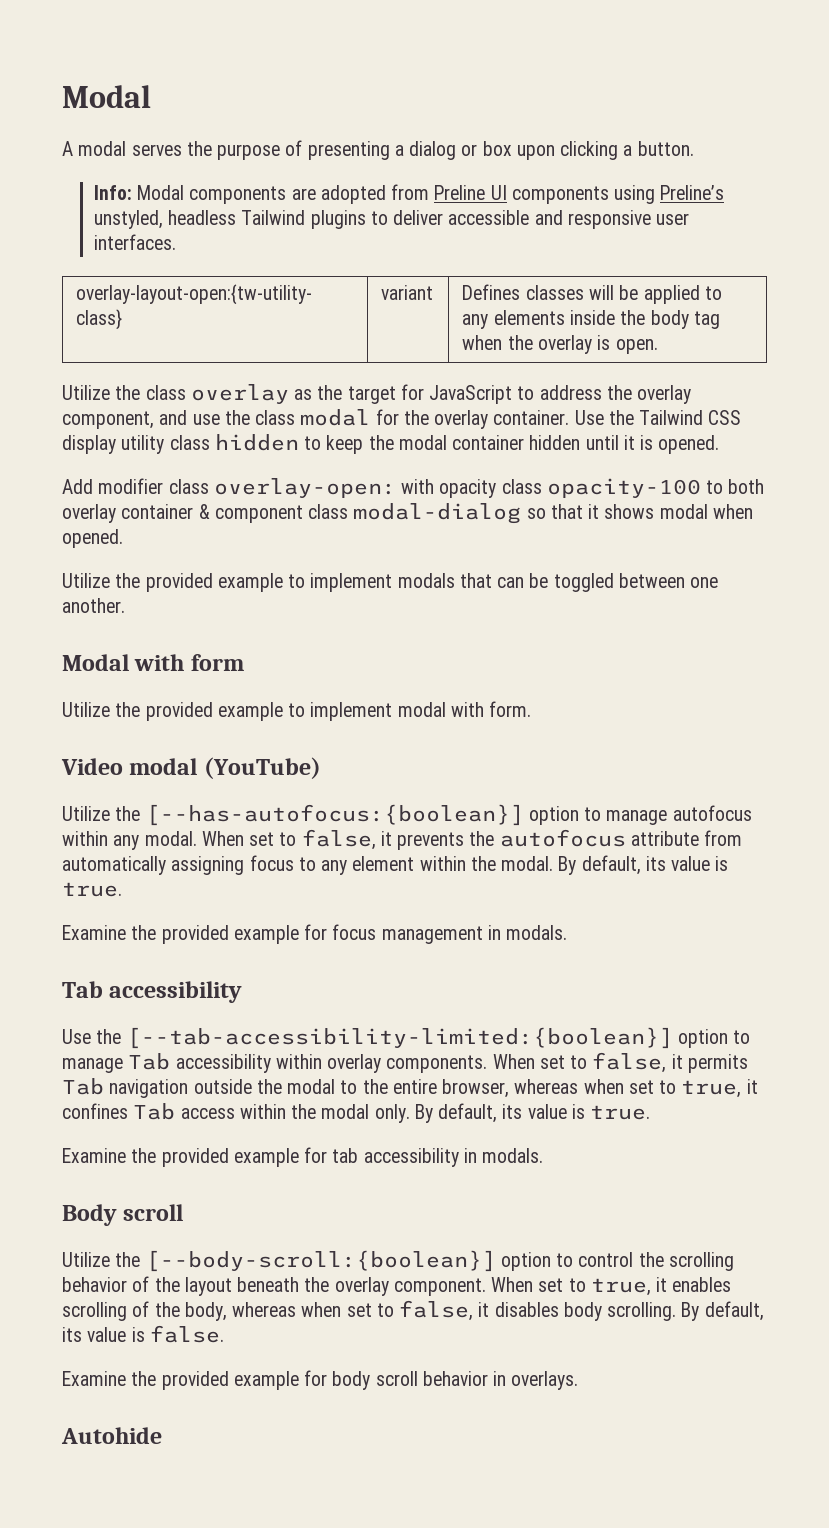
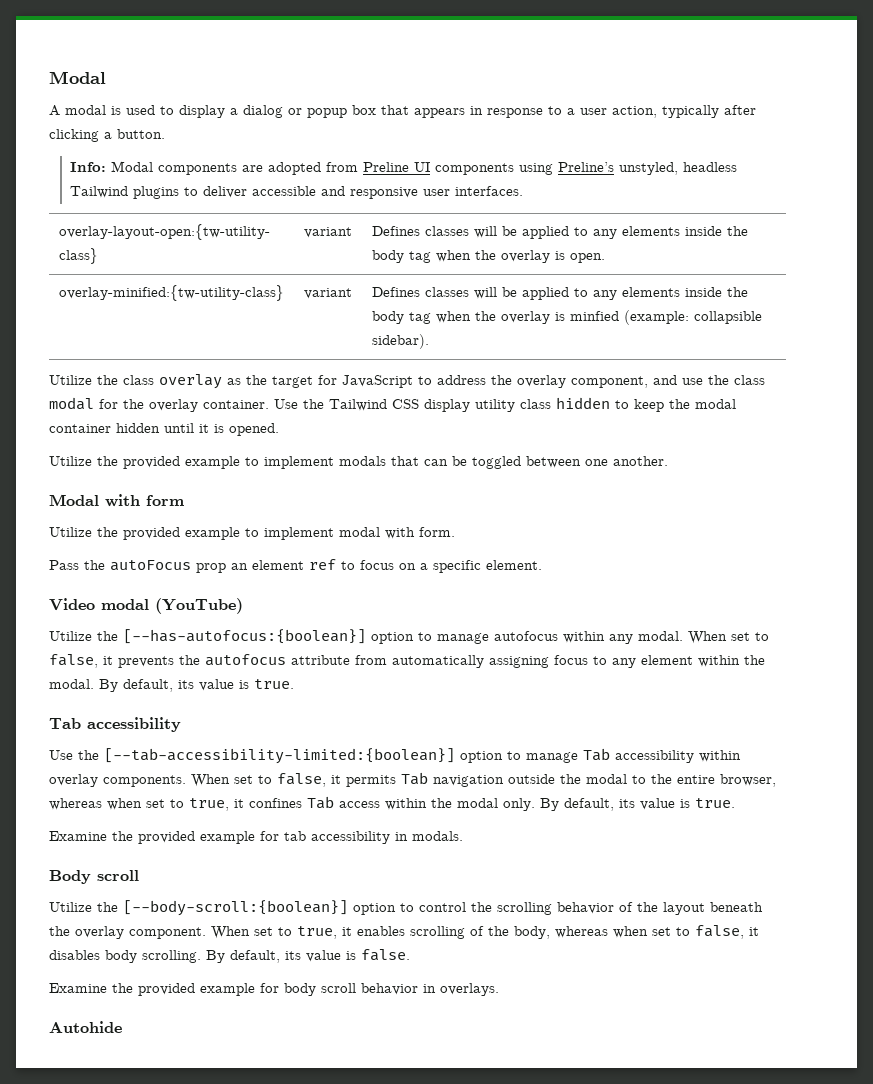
- A modal serves the purpose of presenting a dialog or box upon clicking a button.
+ A modal is used to display a dialog or popup box that appears in response to a user action, typically after clicking a button.
+ overlay-minified:{tw-utility-class} | variant | Defines classes will be applied to any elements inside the body tag when the overlay is minfied (example: collapsible sidebar).
- Add modifier class overlay-open: with opacity class opacity-100 to both overlay container & component class modal-dialog so that it shows modal when opened.
+ Pass the autoFocus prop an element ref to focus on a specific element.
- Examine the provided example for focus management in modals.

